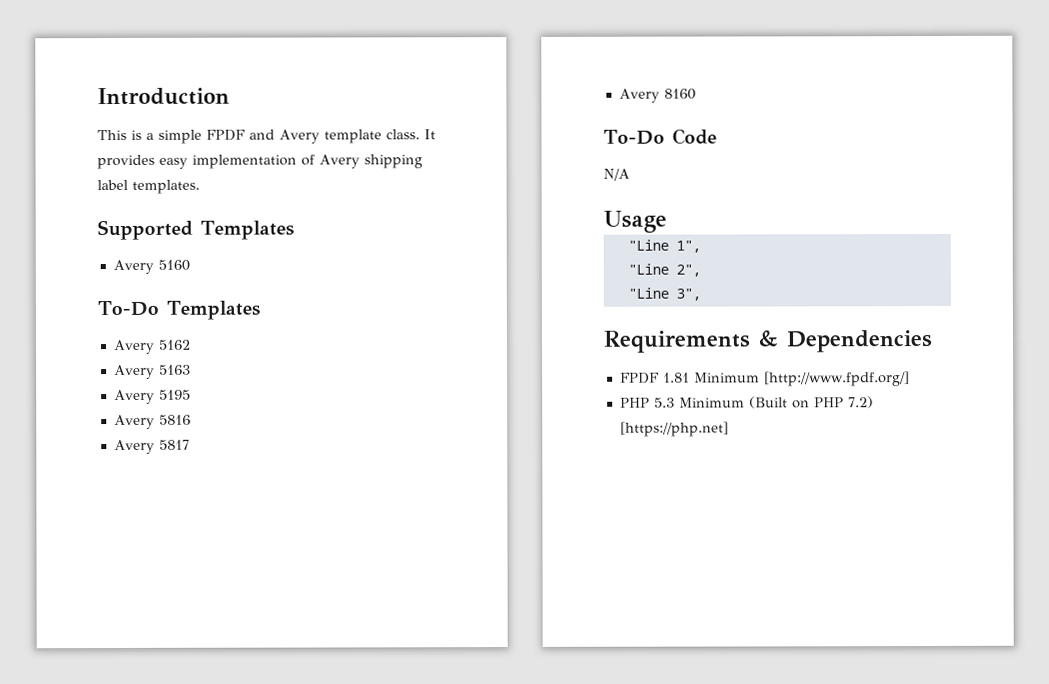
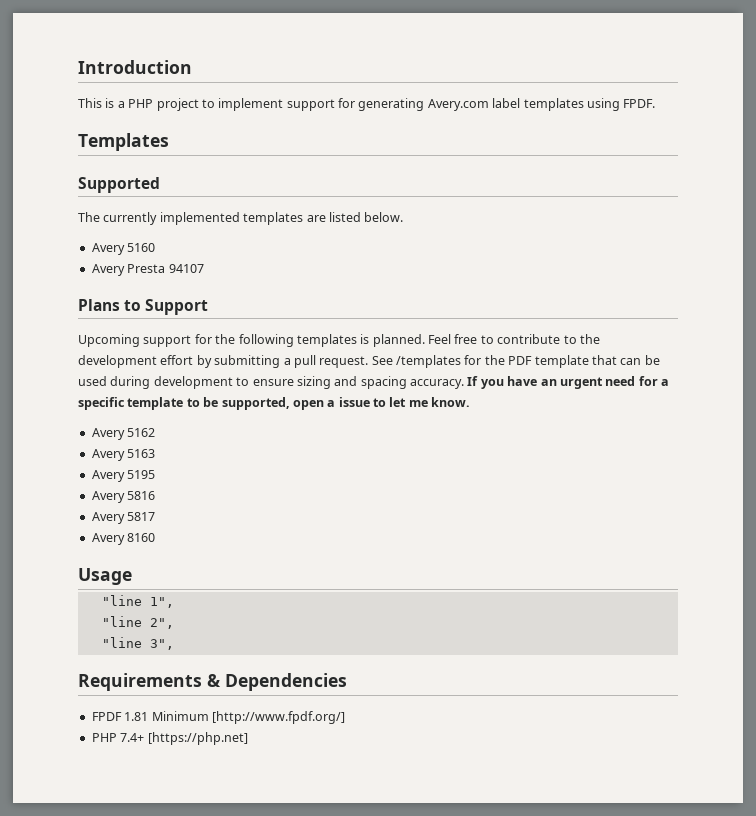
- This is a simple FPDF and Avery template class. It provides easy implementation of Avery shipping label templates.
- Supported Templates
+ This is a PHP project to implement support for generating Avery.com label templates using FPDF.
+ Templates
+ Supported
+ The currently implemented templates are listed below.
  Avery 5160
- To-Do Templates
+ Avery Presta 94107
+ Plans to Support
+ Upcoming support for the following templates is planned. Feel free to contribute to the development effort by submitting a pull request. See /templates for the PDF template that can be used during development to ensure sizing and spacing accuracy. If you have an urgent need for a specific template to be supported, open a issue to let me know.
- To-Do Code
- N/A
- "Line 1",
+ "line 1",
- "Line 2",
+ "line 2",
- "Line 3",
+ "line 3",
- PHP 5.3 Minimum (Built on PHP 7.2) [https://php.net]
+ PHP 7.4+ [https://php.net]

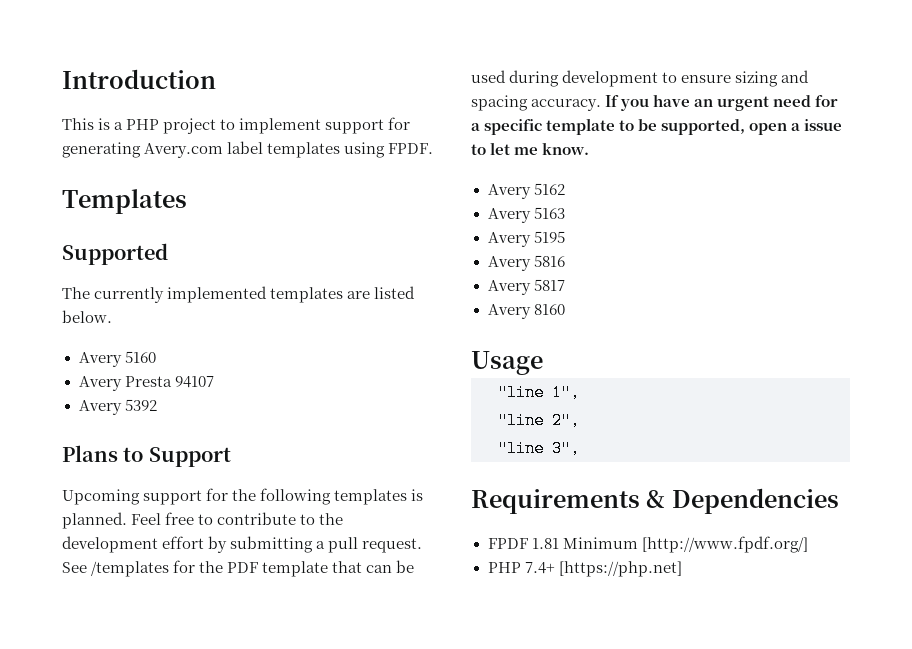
+ Avery 5392

